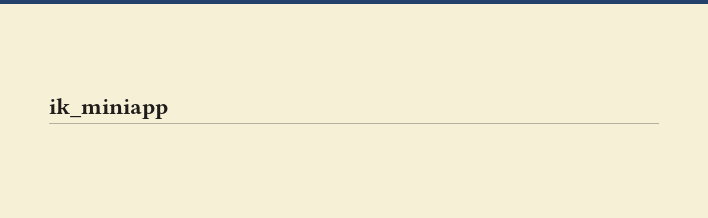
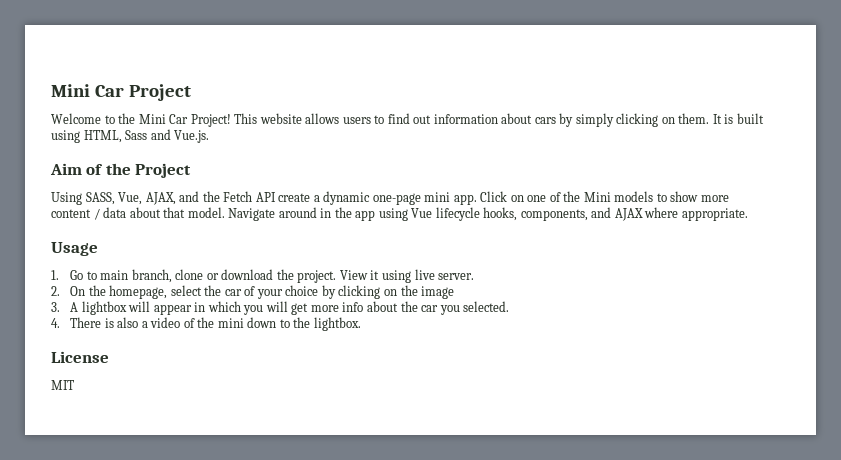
- ik_miniapp
+ Mini Car Project
+ Welcome to the Mini Car Project! This website allows users to find out information about cars by simply clicking on them. It is built using HTML, Sass and Vue.js.
+ Aim of the Project
+ Using SASS, Vue, AJAX, and the Fetch API create a dynamic one-page mini app. Click on one of the Mini models to show more content / data about that model. Navigate around in the app using Vue lifecycle hooks, components, and AJAX where appropriate.
+ Usage
+ 1. Go to main branch, clone or download the project. View it using live server.
+ 2. On the homepage, select the car of your choice by clicking on the image
+ 3. A lightbox will appear in which you will get more info about the car you selected.
+ 4. There is also a video of the mini down to the lightbox.
+ License
+ MIT

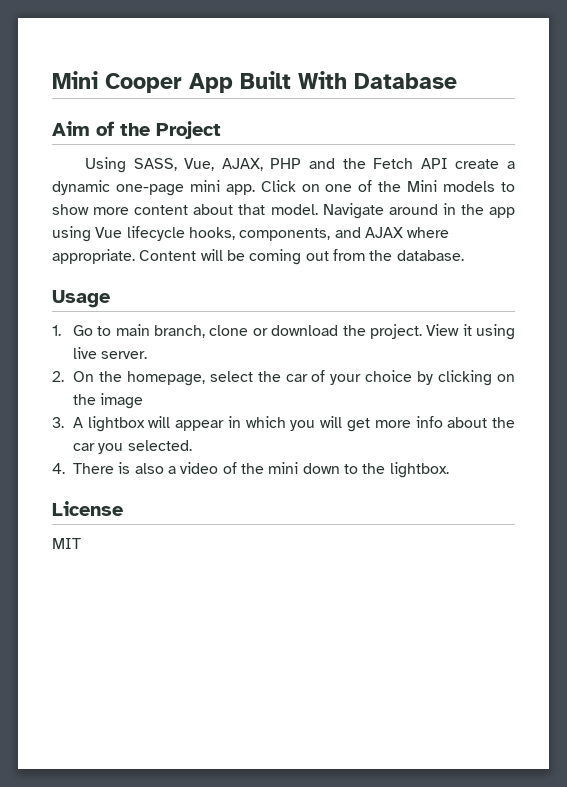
- Mini Car Project
- Welcome to the Mini Car Project! This website allows users to find out information about cars by simply clicking on them. It is built using HTML, Sass and Vue.js.
+ Mini Cooper App Built With Database
- Using SASS, Vue, AJAX, and the Fetch API create a dynamic one-page mini app.
+ Using SASS, Vue, AJAX, PHP and the Fetch API create a dynamic one-page mini app.
- Click on one of the Mini models to show more content / data about that model.
+ Click on one of the Mini models to show more content about that model.
+ Content will be coming out from the database.

